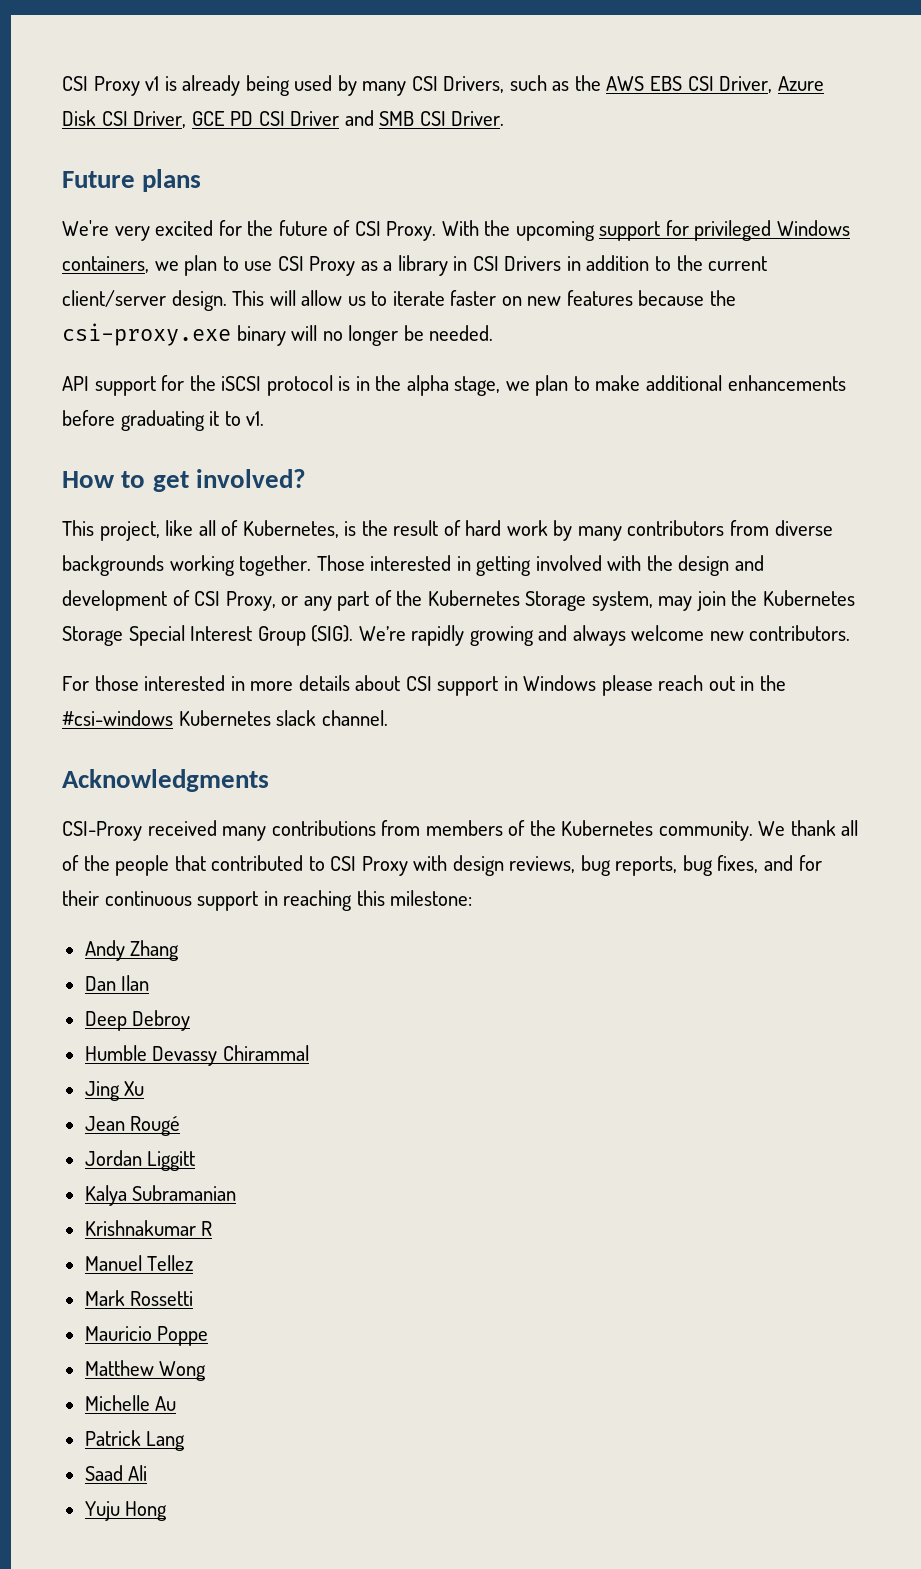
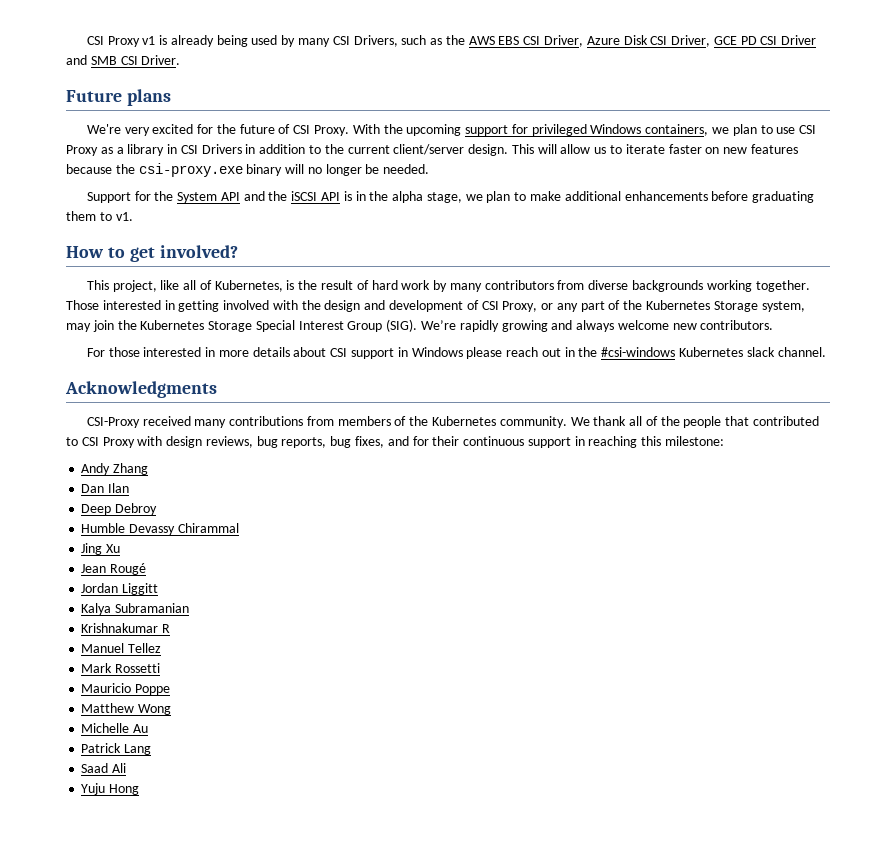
- API support for the iSCSI protocol is in the alpha stage, we plan to make additional enhancements before graduating it to v1.
+ Support for the System API and the iSCSI API is in the alpha stage, we plan to make additional enhancements before graduating them to v1.

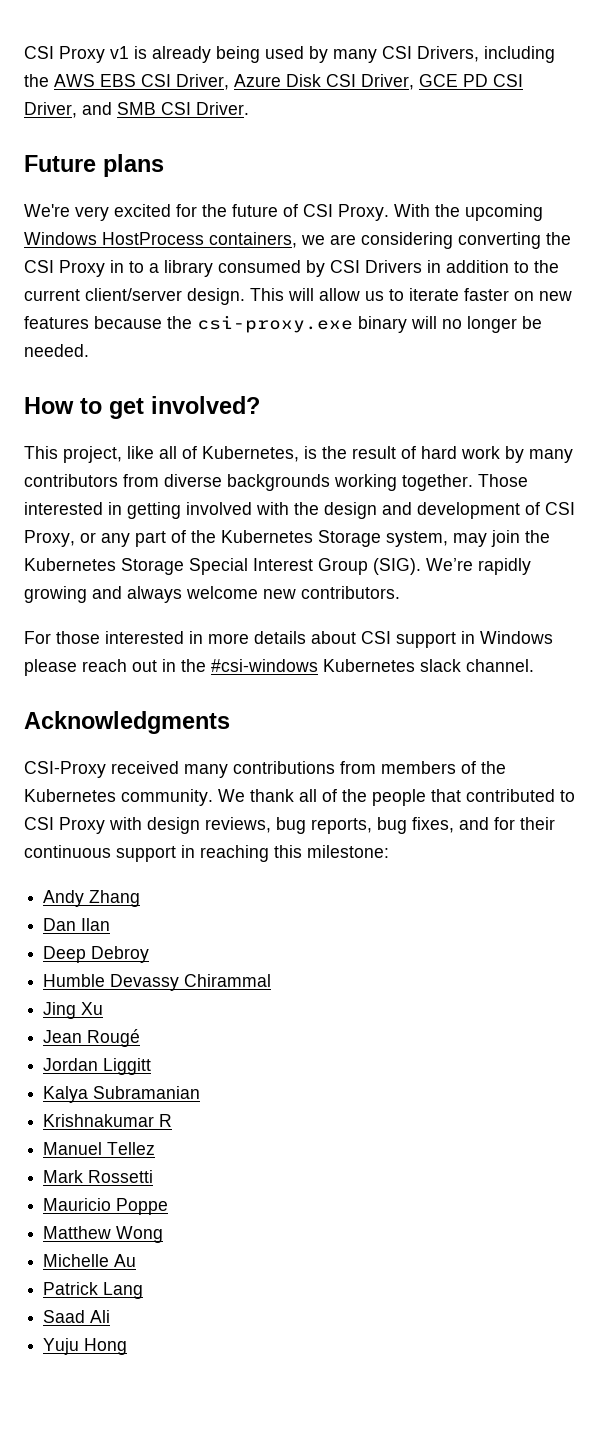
- CSI Proxy v1 is already being used by many CSI Drivers, such as the AWS EBS CSI Driver, Azure Disk CSI Driver, GCE PD CSI Driver and SMB CSI Driver.
+ CSI Proxy v1 is already being used by many CSI Drivers, including the AWS EBS CSI Driver, Azure Disk CSI Driver, GCE PD CSI Driver, and SMB CSI Driver.
- With the upcoming support for privileged Windows containers, we plan to use CSI Proxy as a library in CSI Drivers in addition to the current client/server design.
+ With the upcoming Windows HostProcess containers, we are considering converting the CSI Proxy in to a library consumed by CSI Drivers in addition to the current client/server design.
- Support for the System API and the iSCSI API is in the alpha stage, we plan to make additional enhancements before graduating them to v1.

